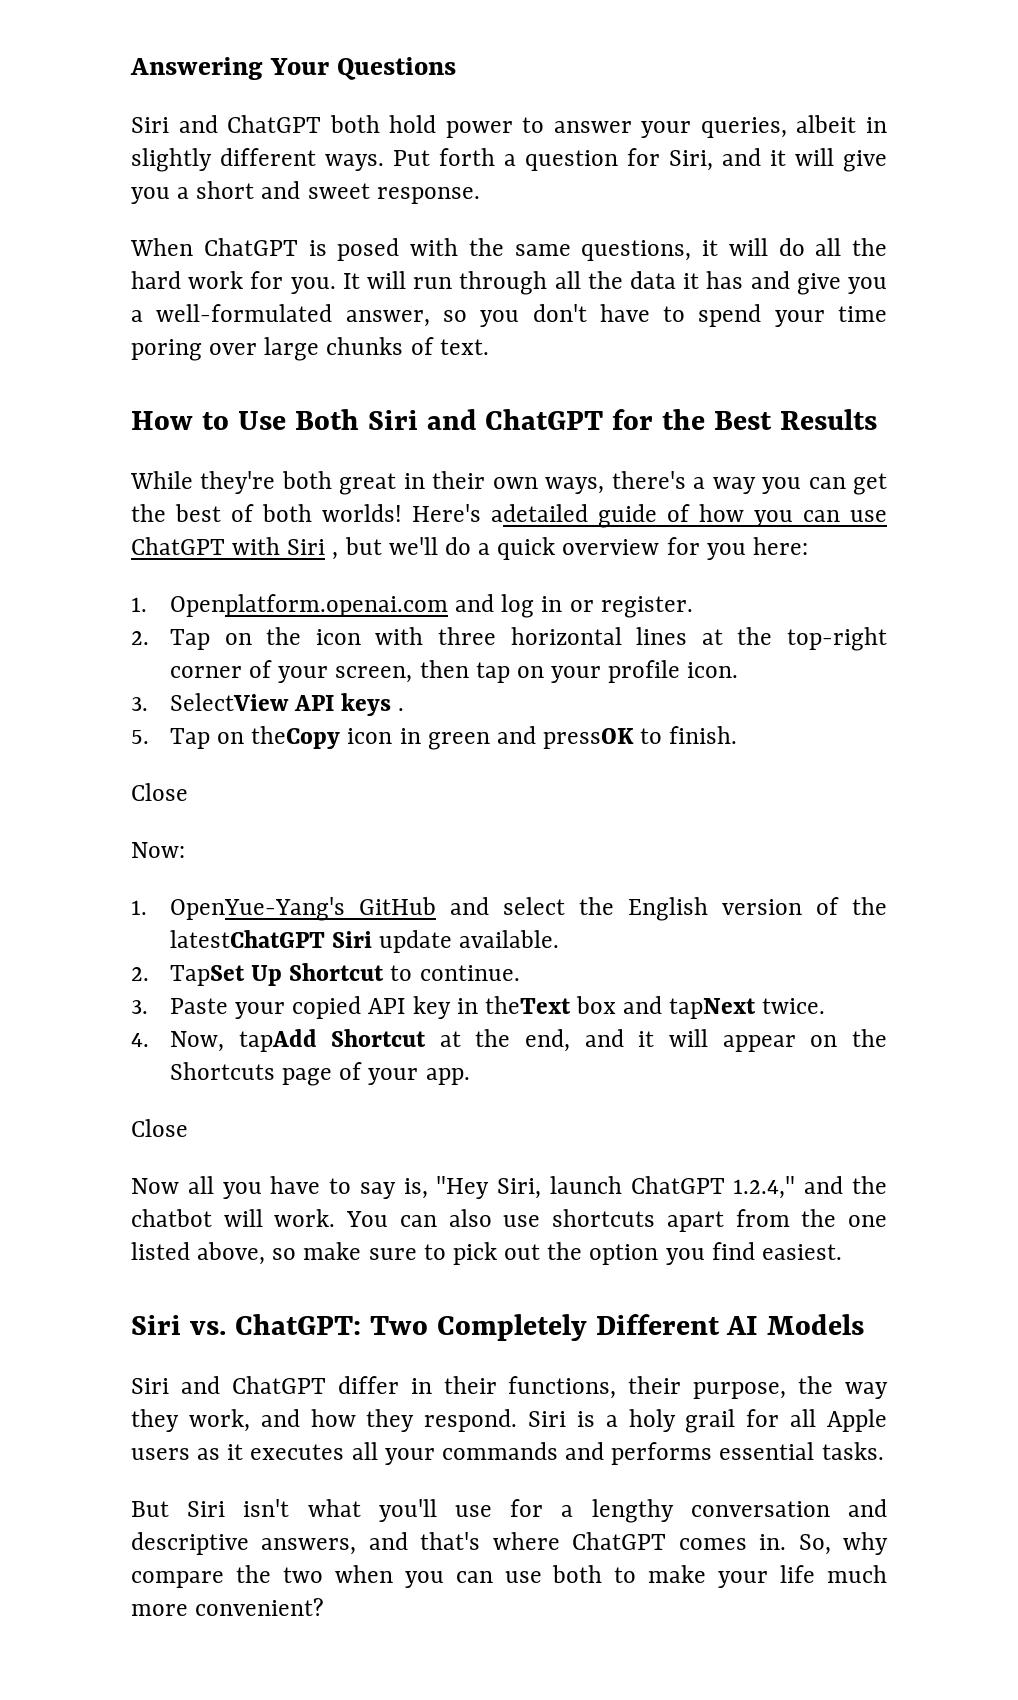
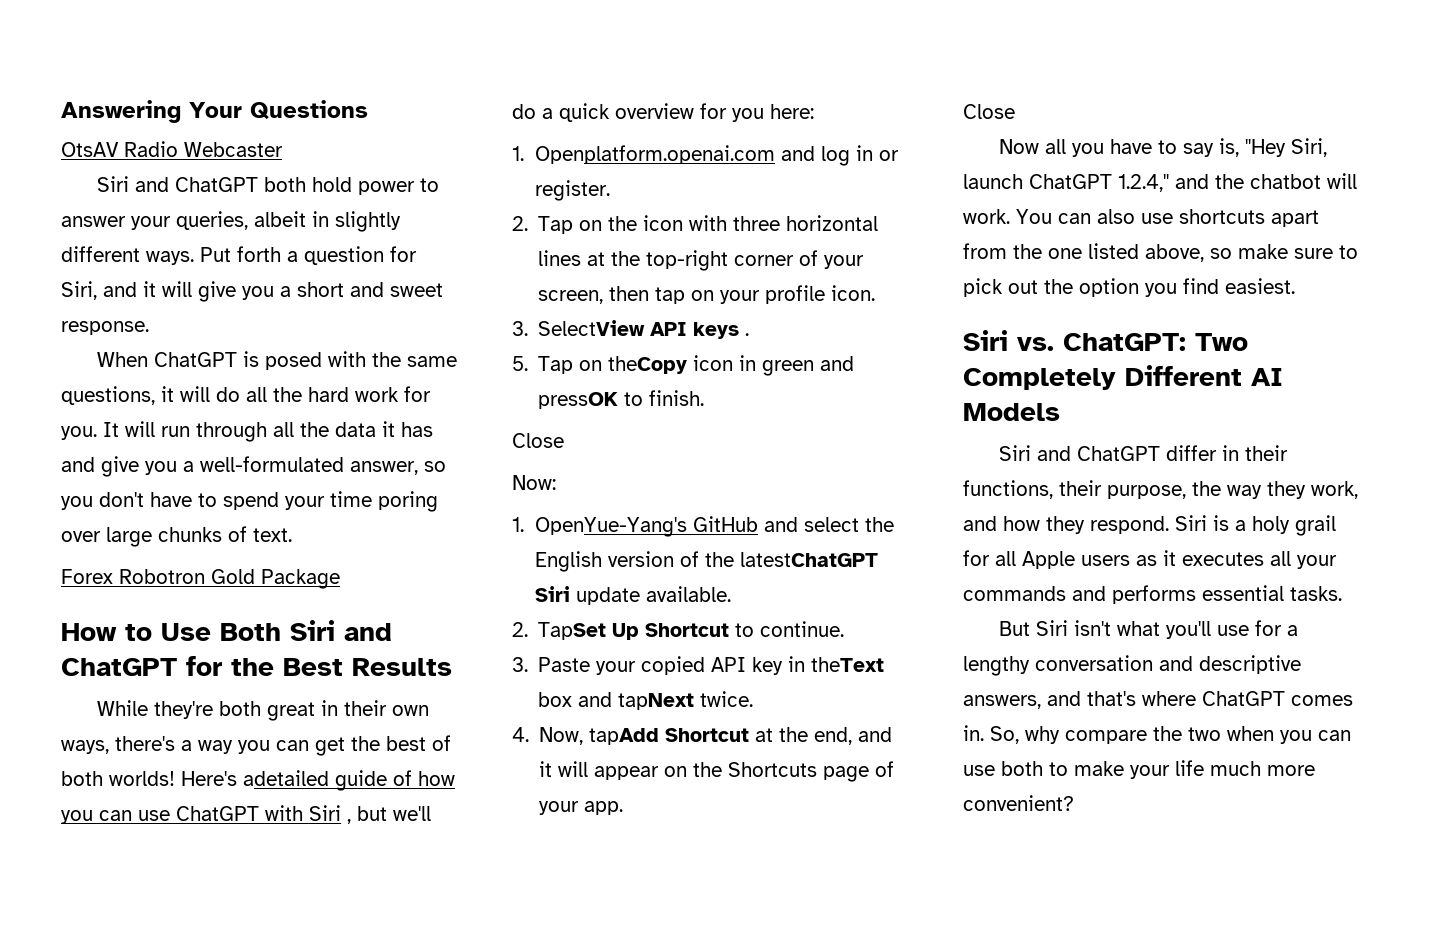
+ OtsAV Radio Webcaster
+ Forex Robotron Gold Package

